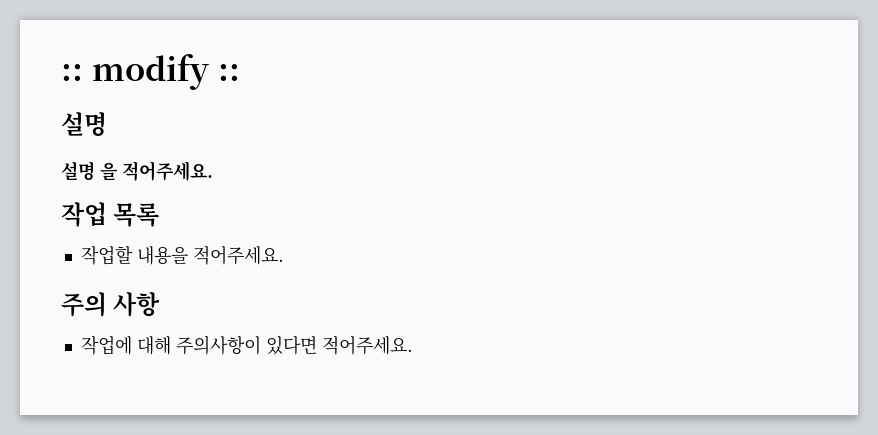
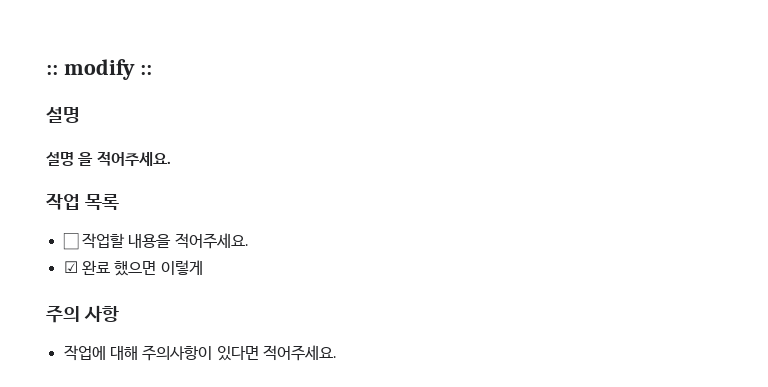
- 작업할 내용을 적어주세요.
+ ☐ 작업할 내용을 적어주세요.
+ ☑ 완료 했으면 이렇게

